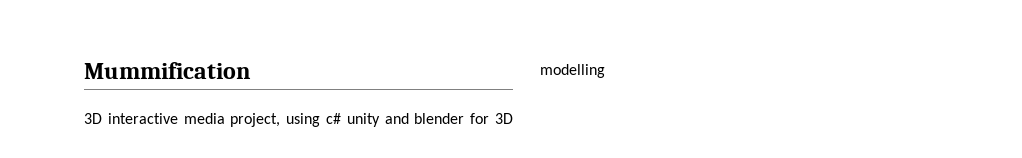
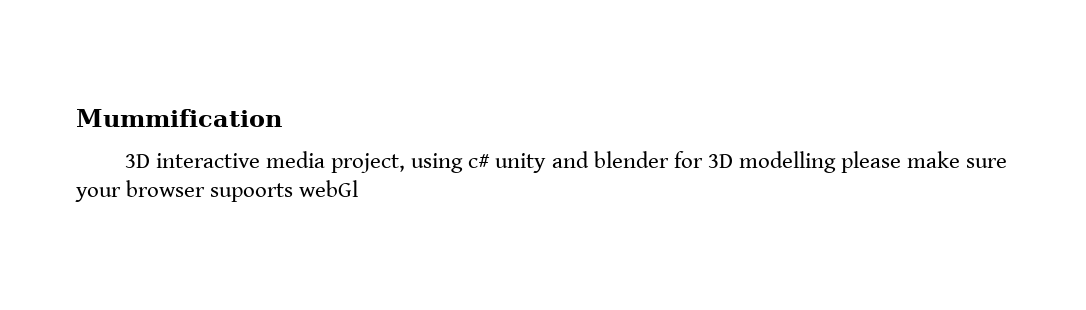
- 3D interactive media project, using c# unity and blender for 3D modelling
+ 3D interactive media project, using c# unity and blender for 3D modelling please make sure your browser supoorts webGl

